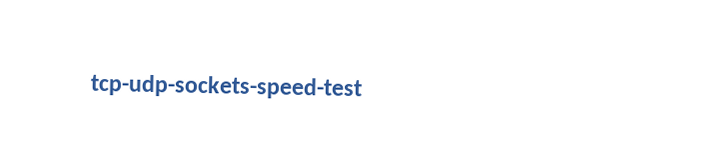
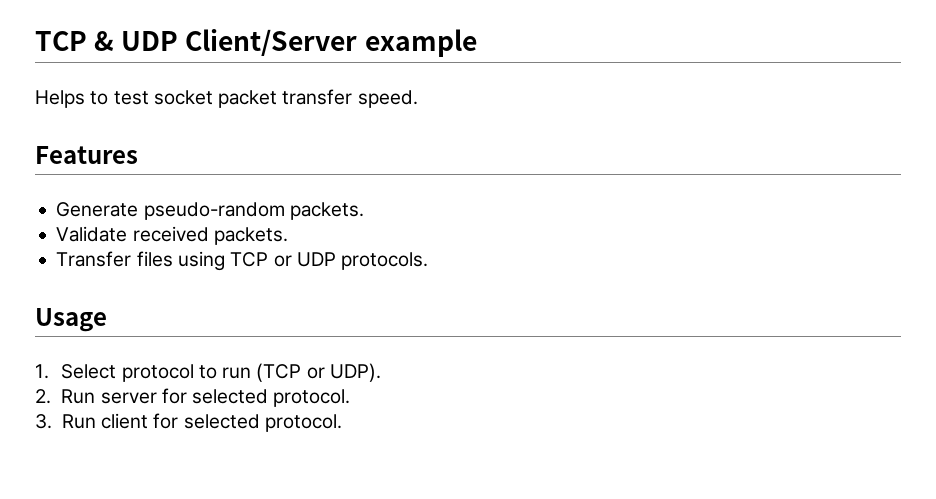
- tcp-udp-sockets-speed-test
+ TCP & UDP Client/Server example
+ Helps to test socket packet transfer speed.
+ Features
+ Generate pseudo-random packets.
+ Validate received packets.
+ Transfer files using TCP or UDP protocols.
+ Usage
+ 1. Select protocol to run (TCP or UDP).
+ 2. Run server for selected protocol.
+ 3. Run client for selected protocol.

